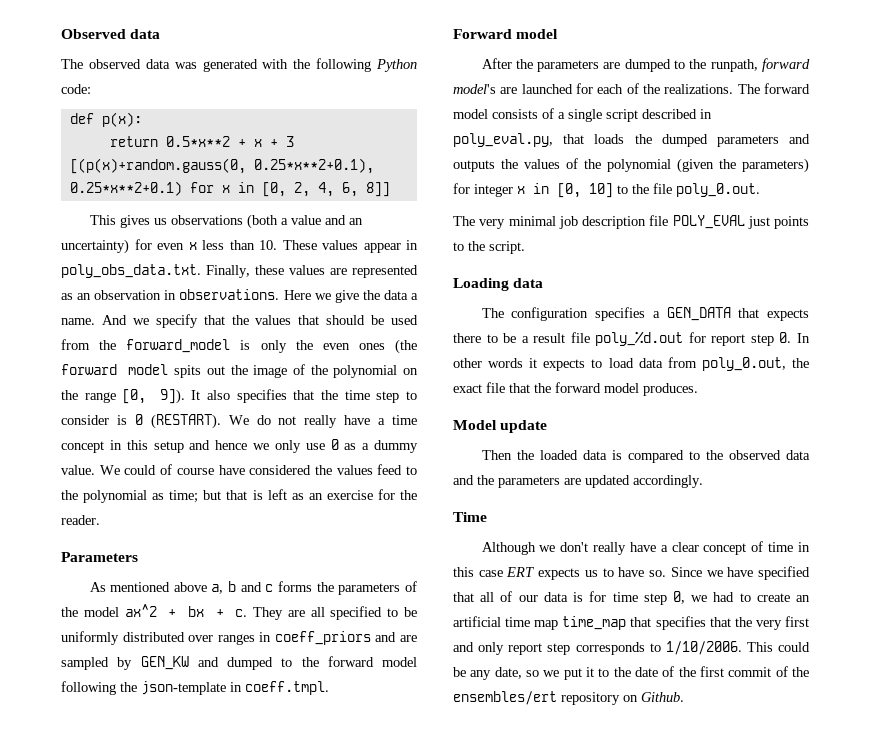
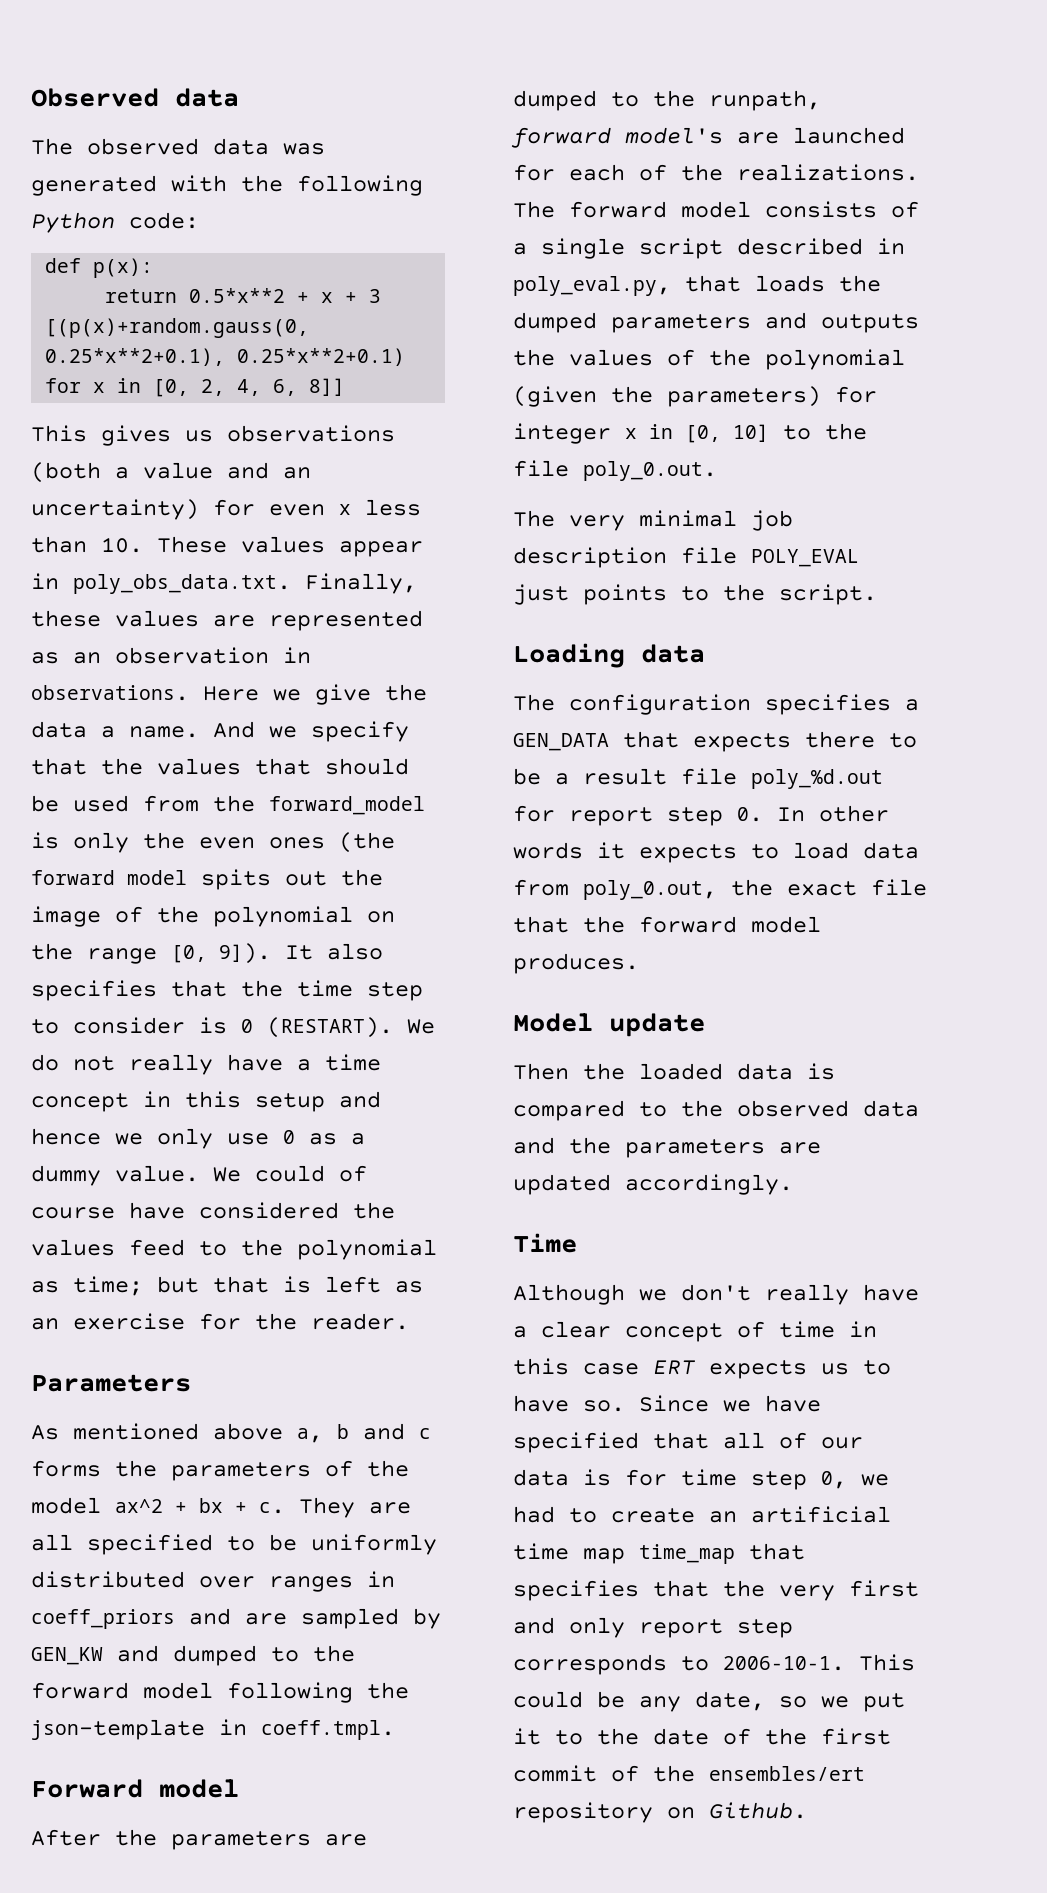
- Since we have specified that all of our data is for time step 0, we had to create an artificial time map time_map that specifies that the very first and only report step corresponds to 1/10/2006.
+ Since we have specified that all of our data is for time step 0, we had to create an artificial time map time_map that specifies that the very first and only report step corresponds to 2006-10-1.

